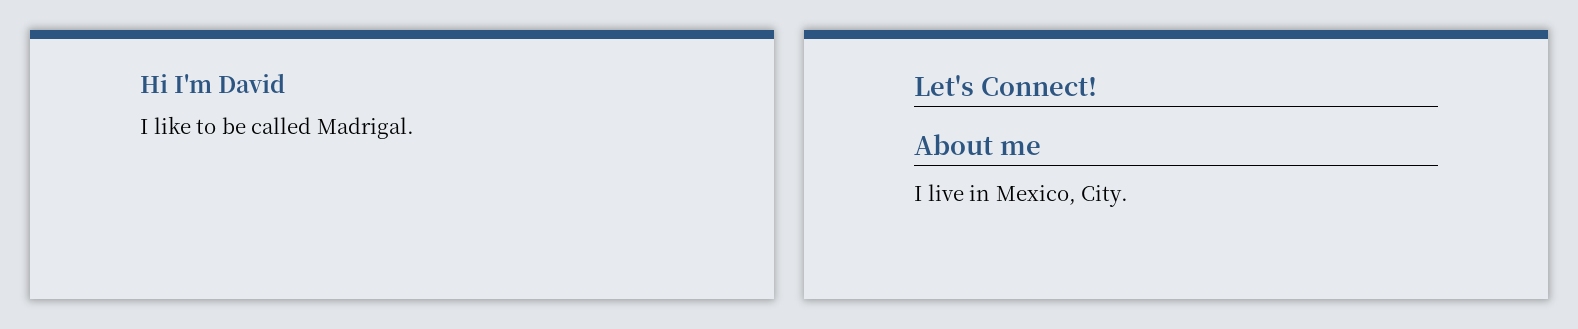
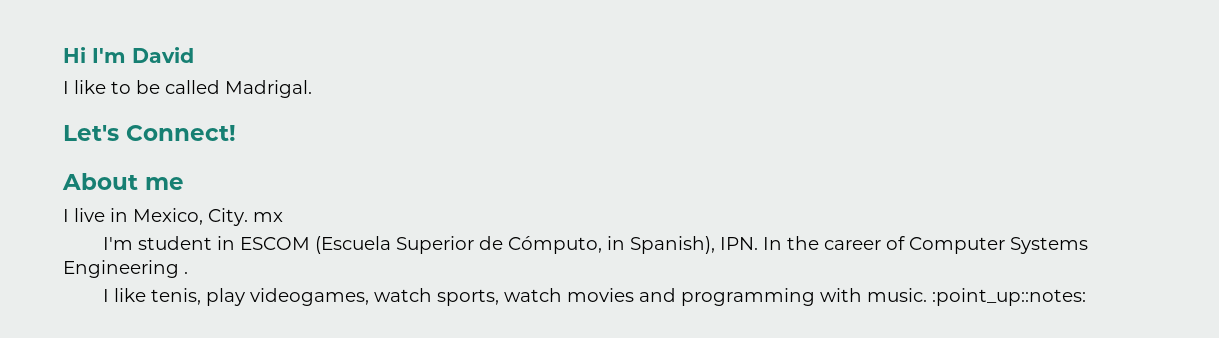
- I live in Mexico, City.
+ I live in Mexico, City. mx
+ I'm student in ESCOM (Escuela Superior de Cómputo, in Spanish), IPN. In the career of Computer Systems Engineering .
+ I like tenis, play videogames, watch sports, watch movies and programming with music. :point_up::notes:

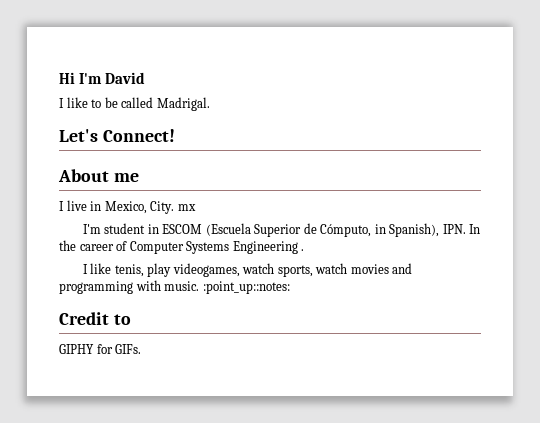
+ Credit to
+ GIPHY for GIFs.

